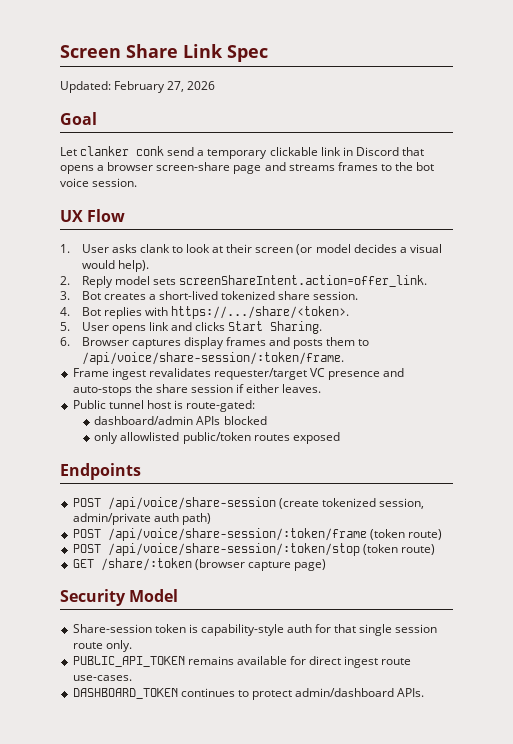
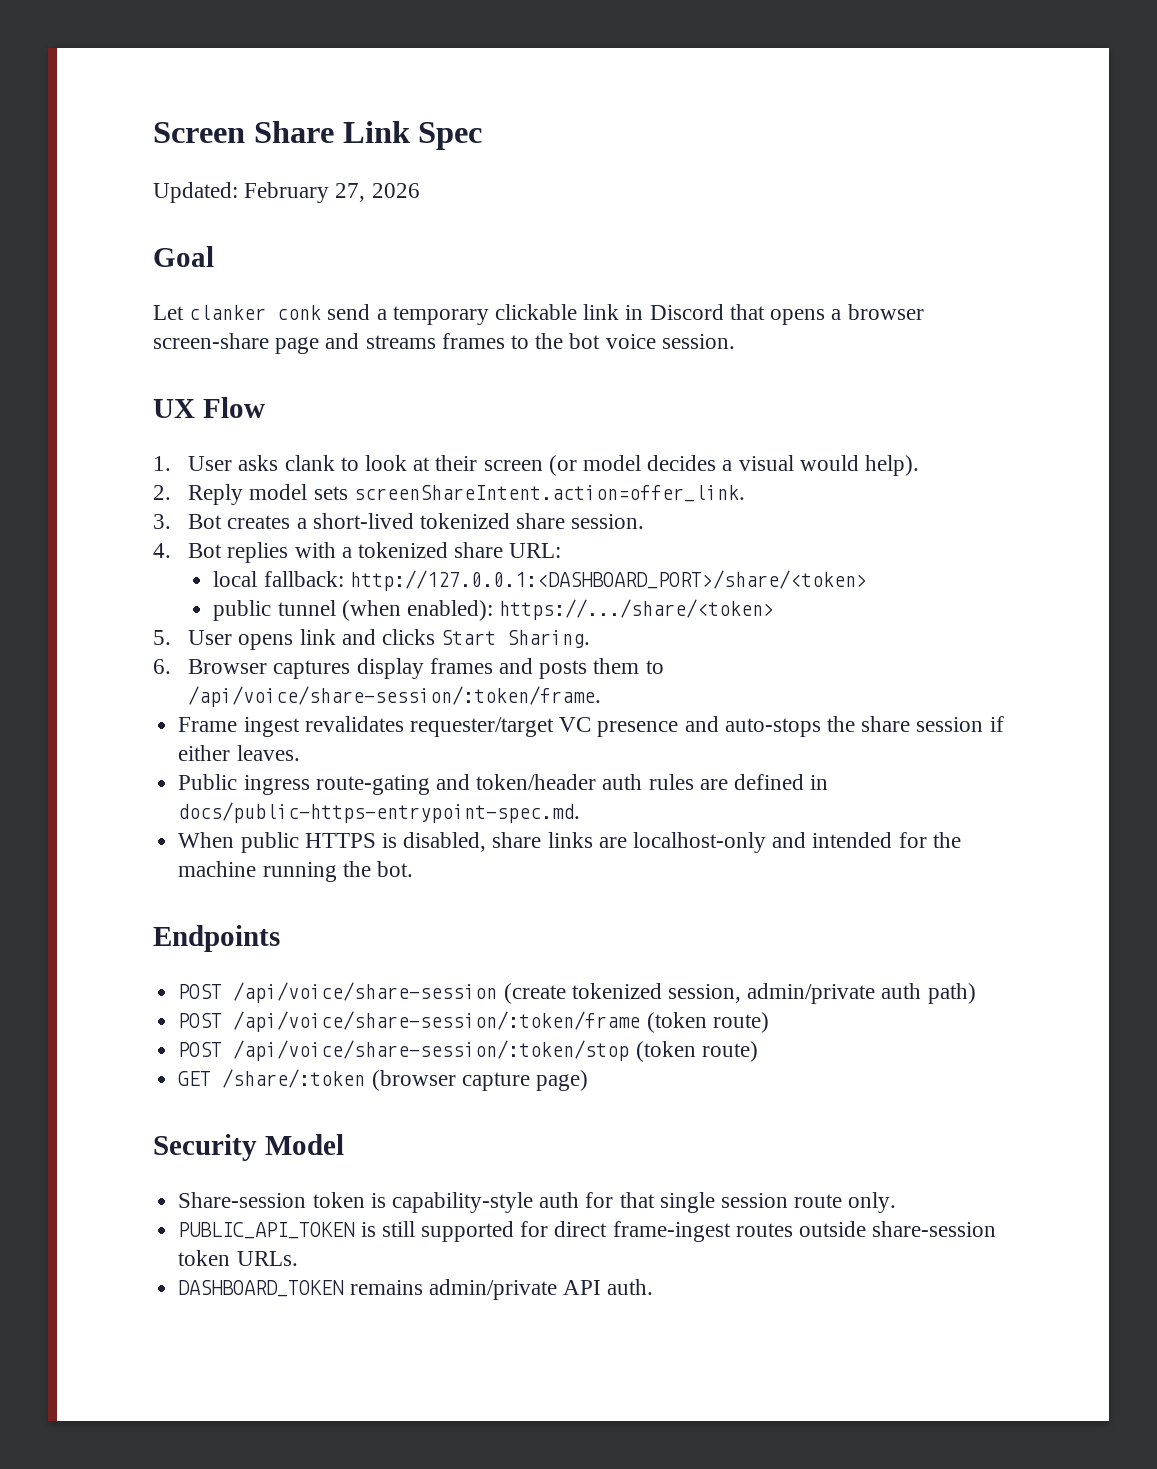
- 4. Bot replies with https://.../share/<token>.
+ 4. Bot replies with a tokenized share URL:
+ local fallback: http://127.0.0.1:<DASHBOARD_PORT>/share/<token>
+ public tunnel (when enabled): https://.../share/<token>
- Public tunnel host is route-gated:
- dashboard/admin APIs blocked
- only allowlisted public/token routes exposed
+ Public ingress route-gating and token/header auth rules are defined in docs/public-https-entrypoint-spec.md.
+ When public HTTPS is disabled, share links are localhost-only and intended for the machine running the bot.
- PUBLIC_API_TOKEN remains available for direct ingest route use-cases.
- DASHBOARD_TOKEN continues to protect admin/dashboard APIs.
+ PUBLIC_API_TOKEN is still supported for direct frame-ingest routes outside share-session token URLs.
+ DASHBOARD_TOKEN remains admin/private API auth.

